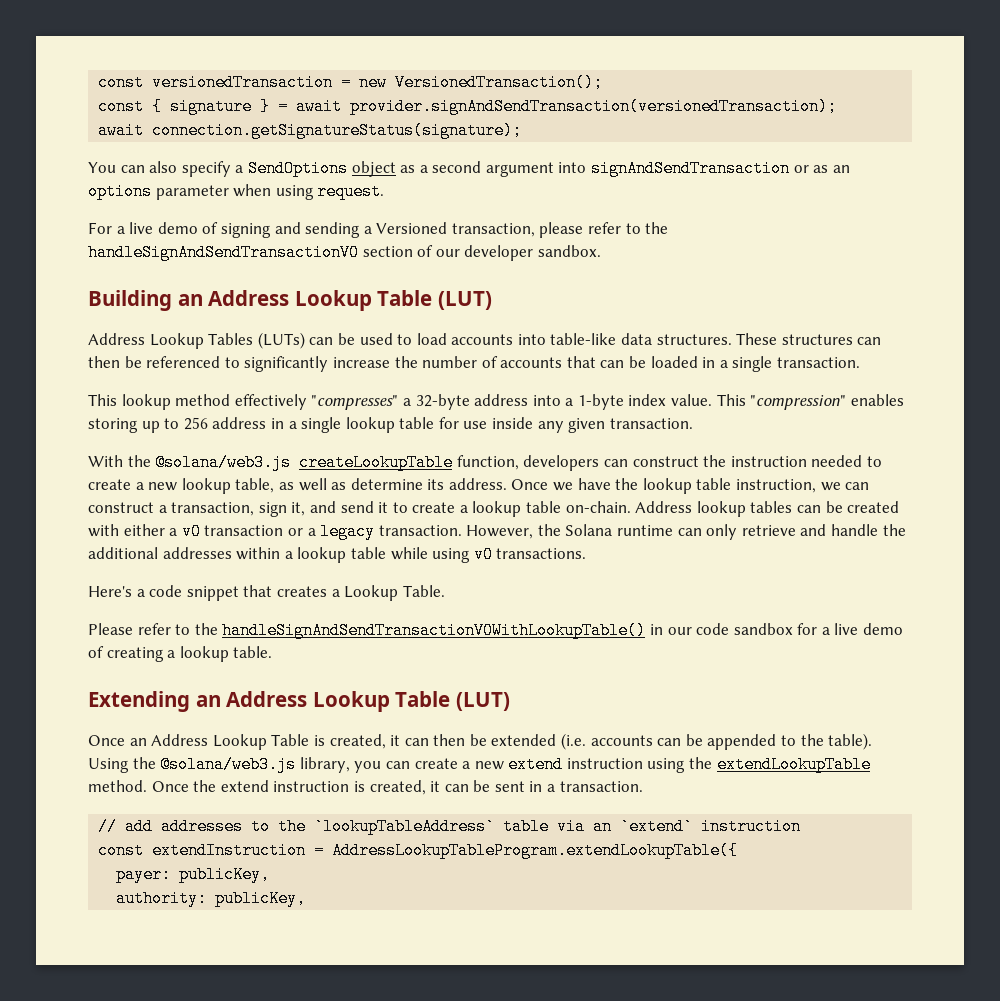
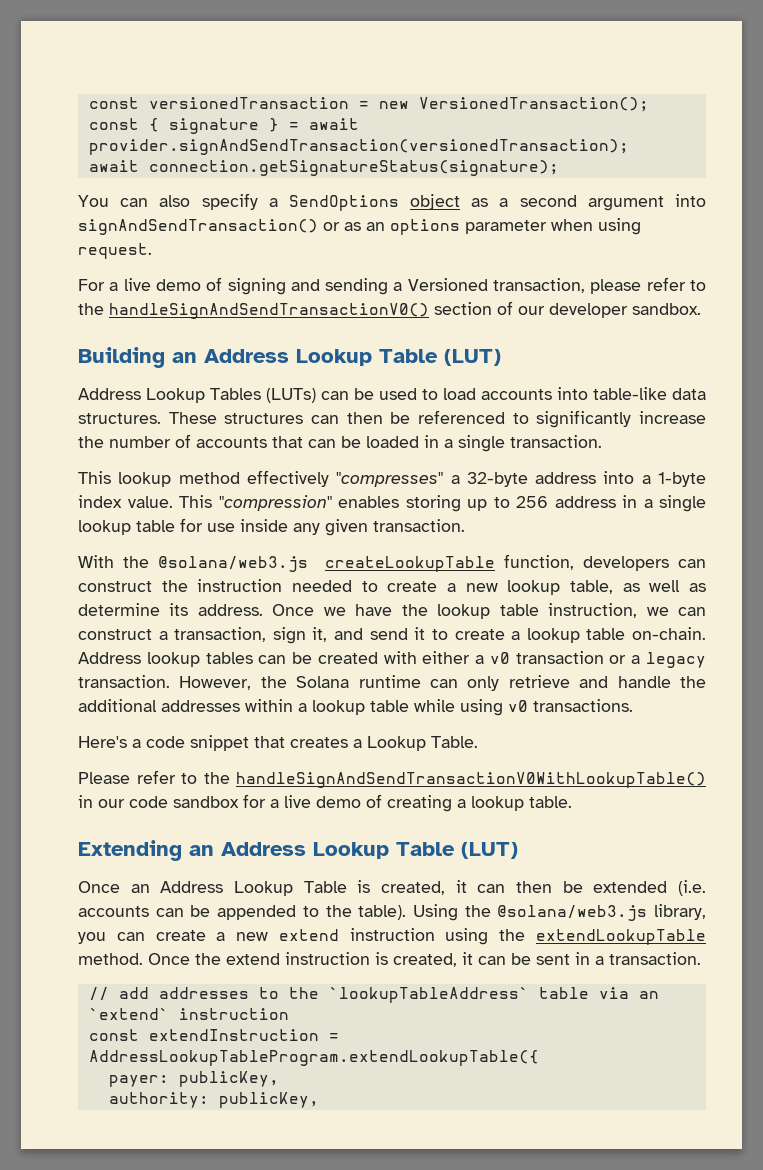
- You can also specify a SendOptions object as a second argument into signAndSendTransaction or as an options parameter when using request.
+ You can also specify a SendOptions object as a second argument into signAndSendTransaction() or as an options parameter when using request.
- For a live demo of signing and sending a Versioned transaction, please refer to the handleSignAndSendTransactionV0 section of our developer sandbox.
+ For a live demo of signing and sending a Versioned transaction, please refer to the handleSignAndSendTransactionV0() section of our developer sandbox.

